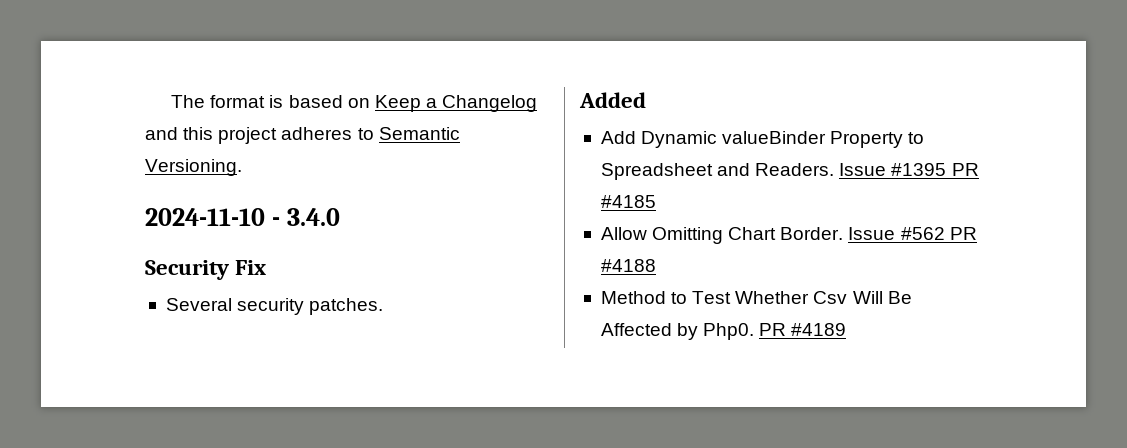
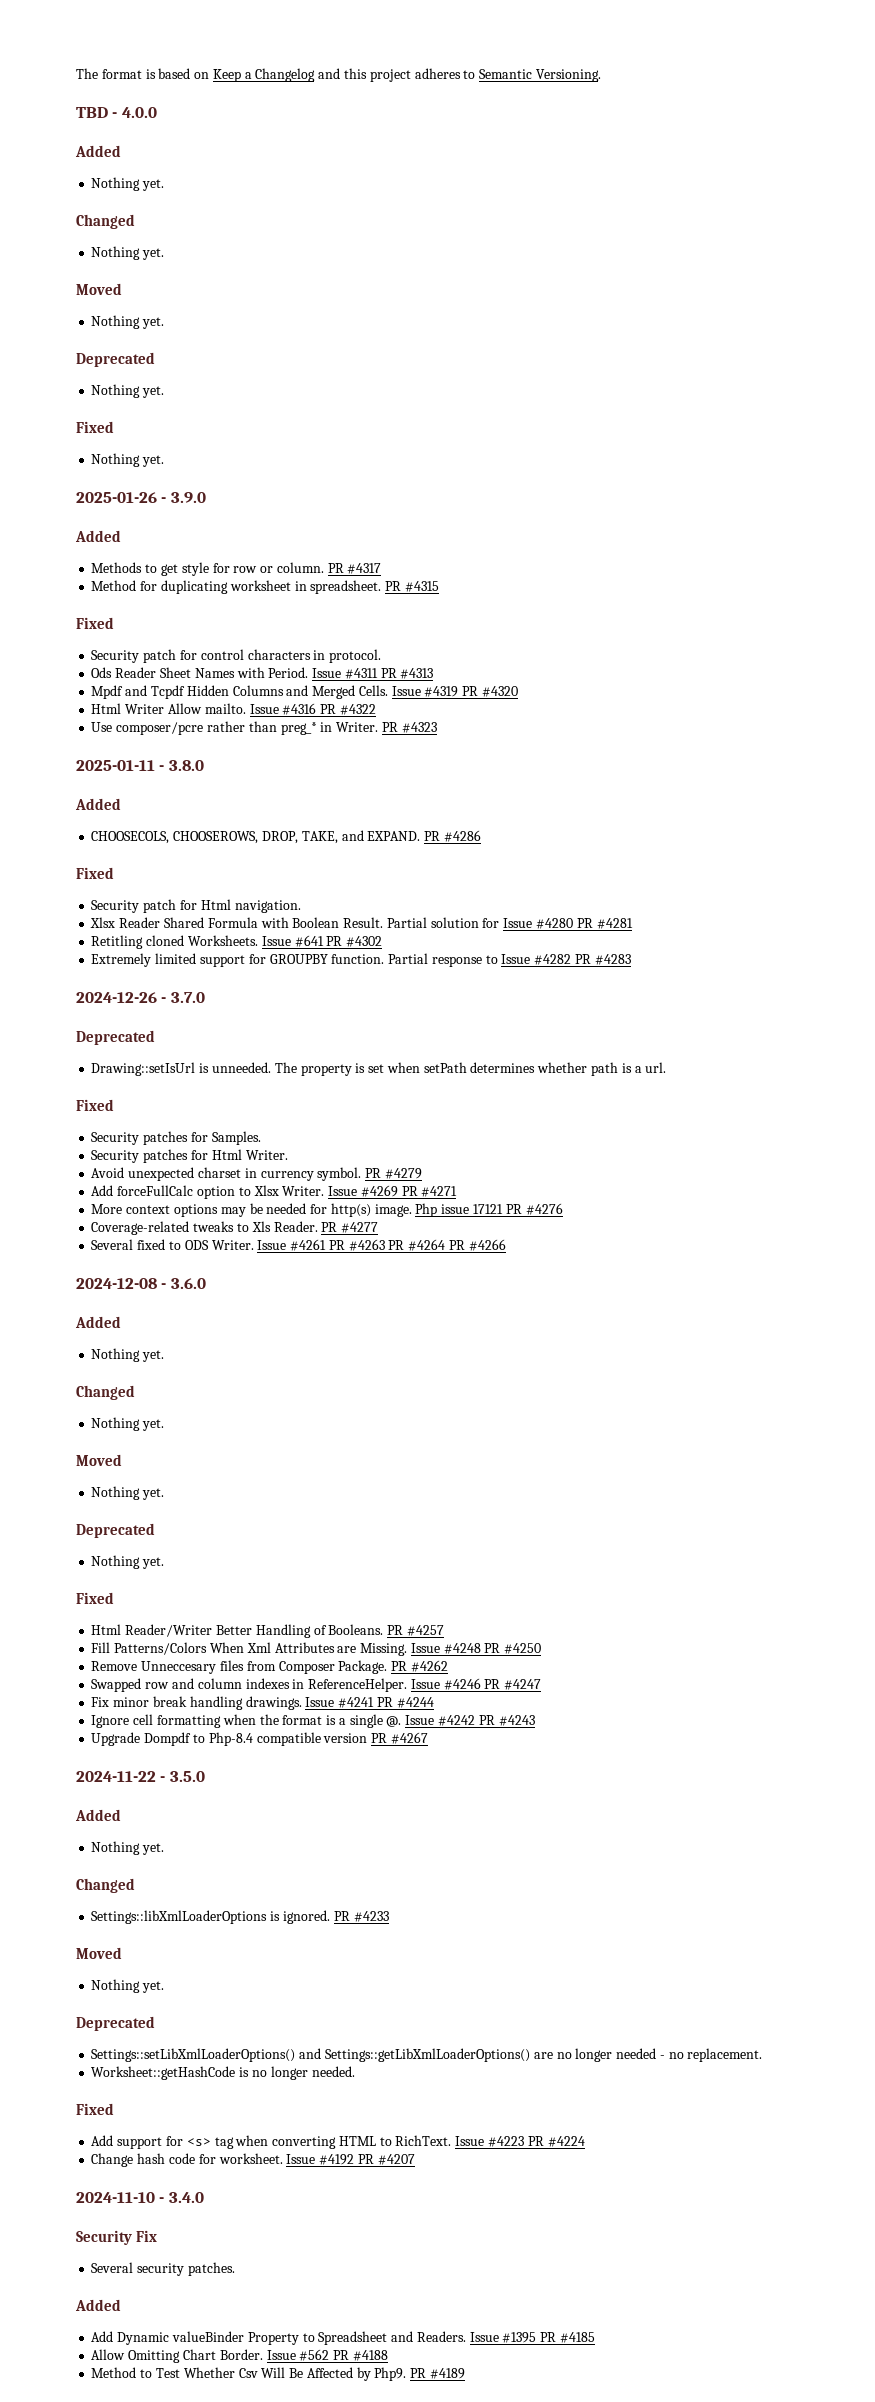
+ TBD - 4.0.0
+ Added
+ Nothing yet.
+ Changed
+ Nothing yet.
+ Moved
+ Nothing yet.
+ Deprecated
+ Nothing yet.
+ Fixed
+ Nothing yet.
+ 2025-01-26 - 3.9.0
+ Added
+ Methods to get style for row or column. PR #4317
+ Method for duplicating worksheet in spreadsheet. PR #4315
+ Fixed
+ Security patch for control characters in protocol.
+ Ods Reader Sheet Names with Period. Issue #4311 PR #4313
+ Mpdf and Tcpdf Hidden Columns and Merged Cells. Issue #4319 PR #4320
+ Html Writer Allow mailto. Issue #4316 PR #4322
+ Use composer/pcre rather than preg_* in Writer. PR #4323
+ 2025-01-11 - 3.8.0
+ Added
+ CHOOSECOLS, CHOOSEROWS, DROP, TAKE, and EXPAND. PR #4286
+ Fixed
+ Security patch for Html navigation.
+ Xlsx Reader Shared Formula with Boolean Result. Partial solution for Issue #4280 PR #4281
+ Retitling cloned Worksheets. Issue #641 PR #4302
+ Extremely limited support for GROUPBY function. Partial response to Issue #4282 PR #4283
+ 2024-12-26 - 3.7.0
+ Deprecated
+ Drawing::setIsUrl is unneeded. The property is set when setPath determines whether path is a url.
+ Fixed
+ Security patches for Samples.
+ Security patches for Html Writer.
+ Avoid unexpected charset in currency symbol. PR #4279
+ Add forceFullCalc option to Xlsx Writer. Issue #4269 PR #4271
+ More context options may be needed for http(s) image. Php issue 17121 PR #4276
+ Coverage-related tweaks to Xls Reader. PR #4277
+ Several fixed to ODS Writer. Issue #4261 PR #4263 PR #4264 PR #4266
+ 2024-12-08 - 3.6.0
+ Added
+ Nothing yet.
+ Changed
+ Nothing yet.
+ Moved
+ Nothing yet.
+ Deprecated
+ Nothing yet.
+ Fixed
+ Html Reader/Writer Better Handling of Booleans. PR #4257
+ Fill Patterns/Colors When Xml Attributes are Missing. Issue #4248 PR #4250
+ Remove Unneccesary files from Composer Package. PR #4262
+ Swapped row and column indexes in ReferenceHelper. Issue #4246 PR #4247
+ Fix minor break handling drawings. Issue #4241 PR #4244
+ Ignore cell formatting when the format is a single @. Issue #4242 PR #4243
+ Upgrade Dompdf to Php-8.4 compatible version PR #4267
+ 2024-11-22 - 3.5.0
+ Added
+ Nothing yet.
+ Changed
+ Settings::libXmlLoaderOptions is ignored. PR #4233
+ Moved
+ Nothing yet.
+ Deprecated
+ Settings::setLibXmlLoaderOptions() and Settings::getLibXmlLoaderOptions() are no longer needed - no replacement.
+ Worksheet::getHashCode is no longer needed.
+ Fixed
+ Add support for <s> tag when converting HTML to RichText. Issue #4223 PR #4224
+ Change hash code for worksheet. Issue #4192 PR #4207
- Method to Test Whether Csv Will Be Affected by Php0.
+ Method to Test Whether Csv Will Be Affected by Php9.

